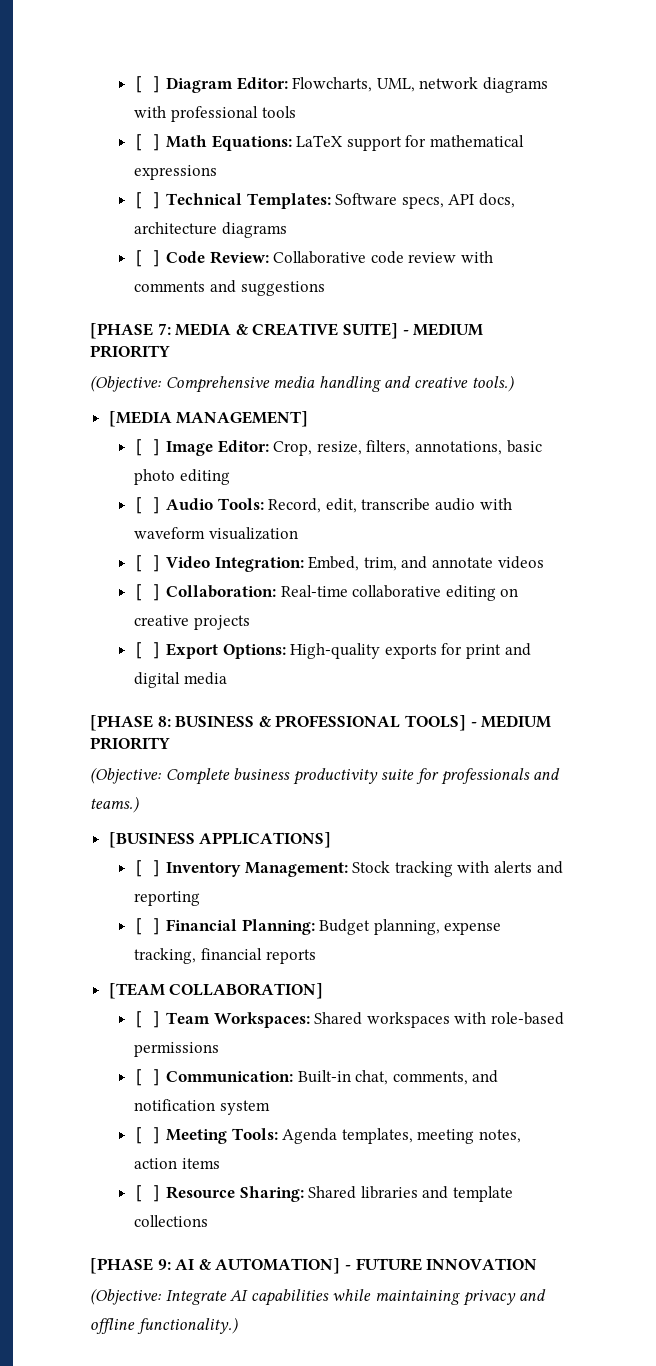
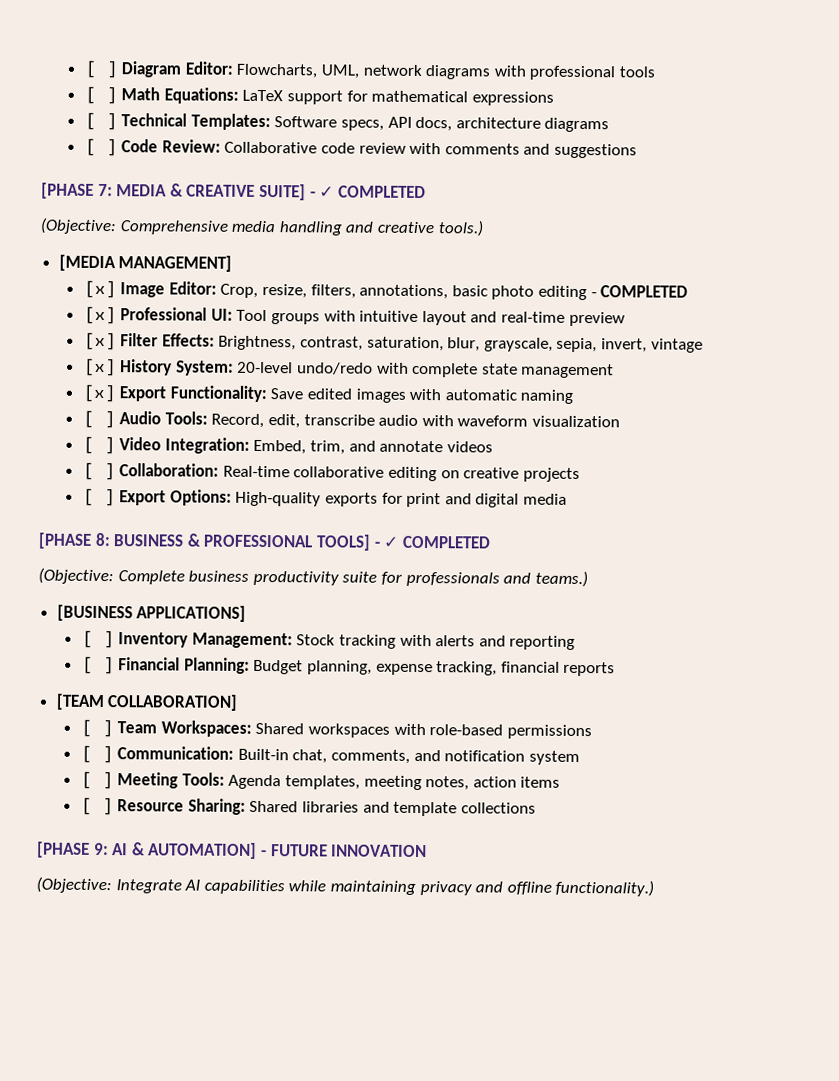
- [PHASE 7: MEDIA & CREATIVE SUITE] - MEDIUM PRIORITY
+ [PHASE 7: MEDIA & CREATIVE SUITE] - ✓ COMPLETED
- [ ] Image Editor: Crop, resize, filters, annotations, basic photo editing
+ [x] Image Editor: Crop, resize, filters, annotations, basic photo editing - COMPLETED
+ [x] Professional UI: Tool groups with intuitive layout and real-time preview
+ [x] Filter Effects: Brightness, contrast, saturation, blur, grayscale, sepia, invert, vintage
+ [x] History System: 20-level undo/redo with complete state management
+ [x] Export Functionality: Save edited images with automatic naming
- [PHASE 8: BUSINESS & PROFESSIONAL TOOLS] - MEDIUM PRIORITY
+ [PHASE 8: BUSINESS & PROFESSIONAL TOOLS] - ✓ COMPLETED

